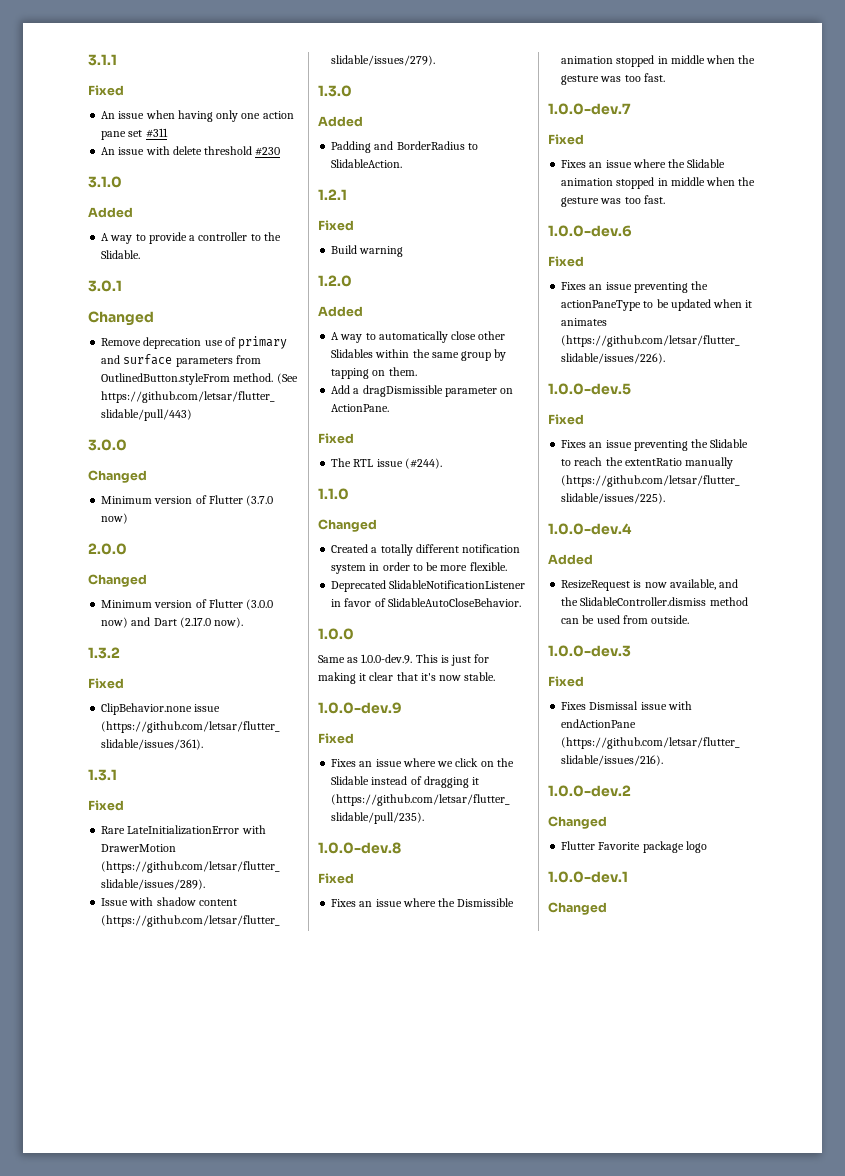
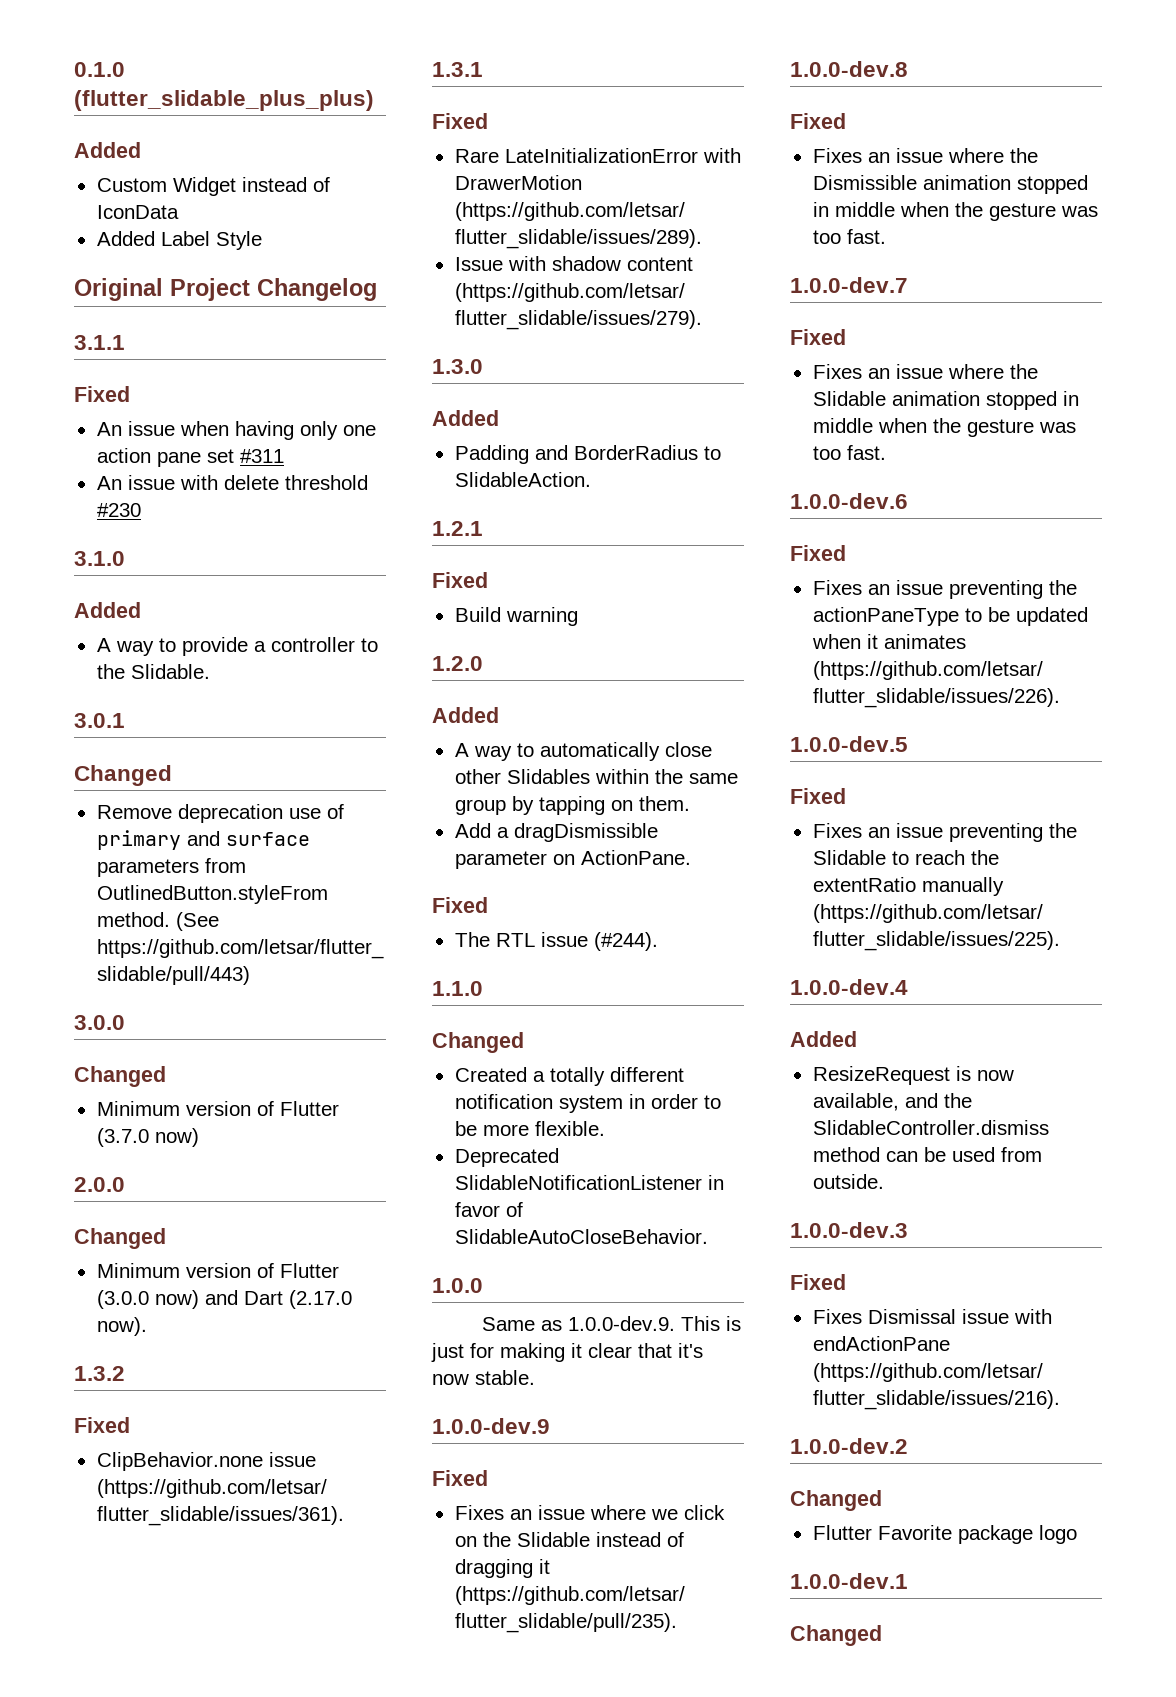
+ 0.1.0 (flutter_slidable_plus_plus)
+ Added
+ Custom Widget instead of IconData
+ Added Label Style
+ Original Project Changelog

